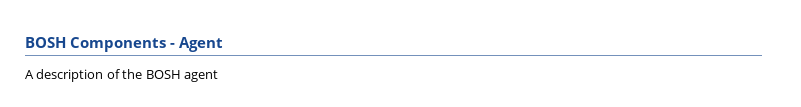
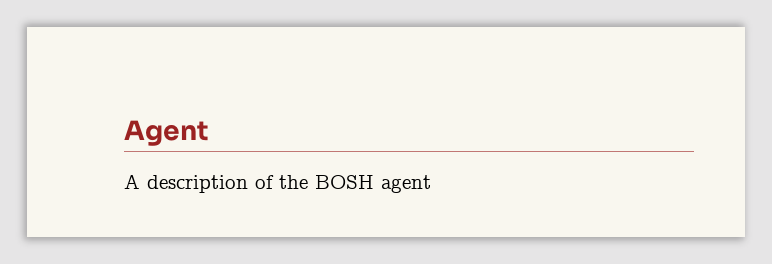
- BOSH Components - Agent
+ Agent

